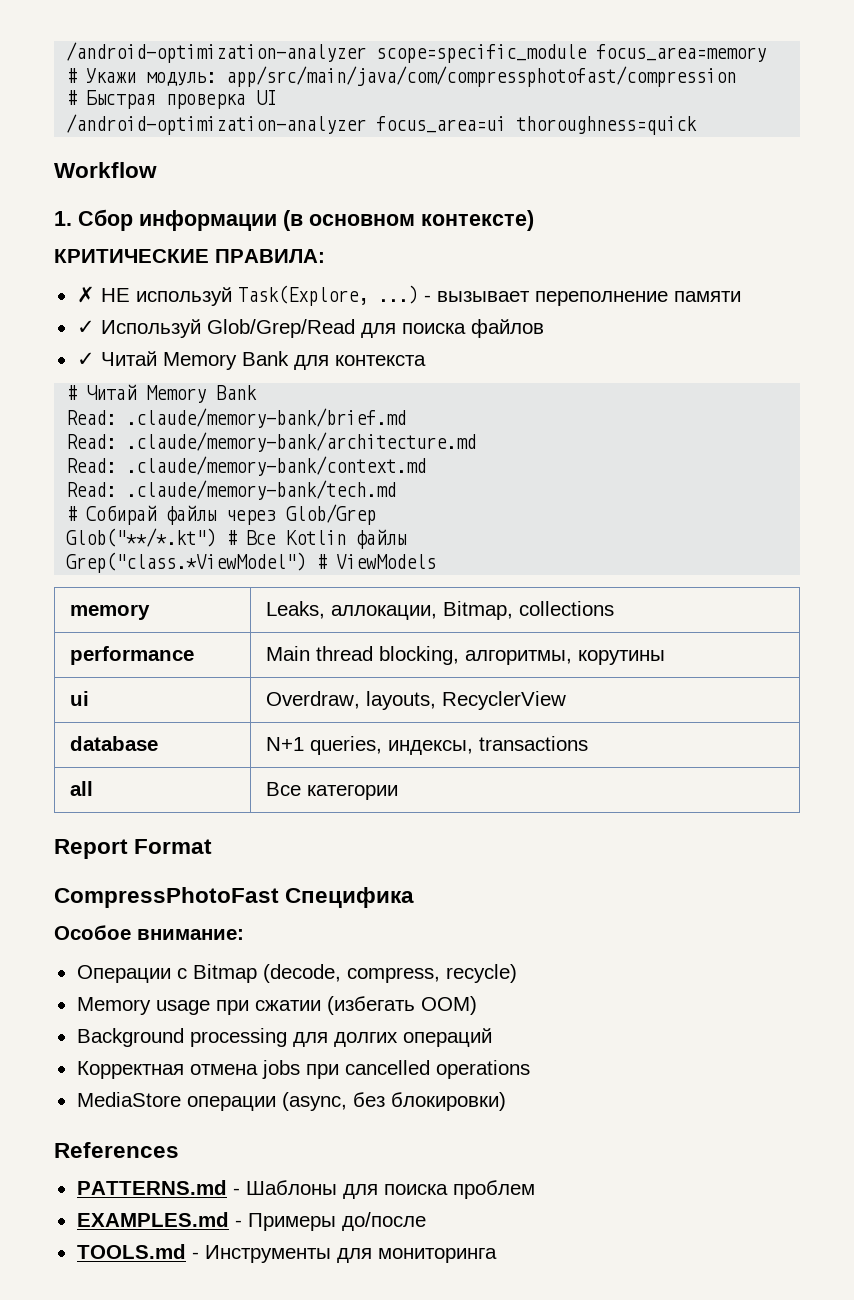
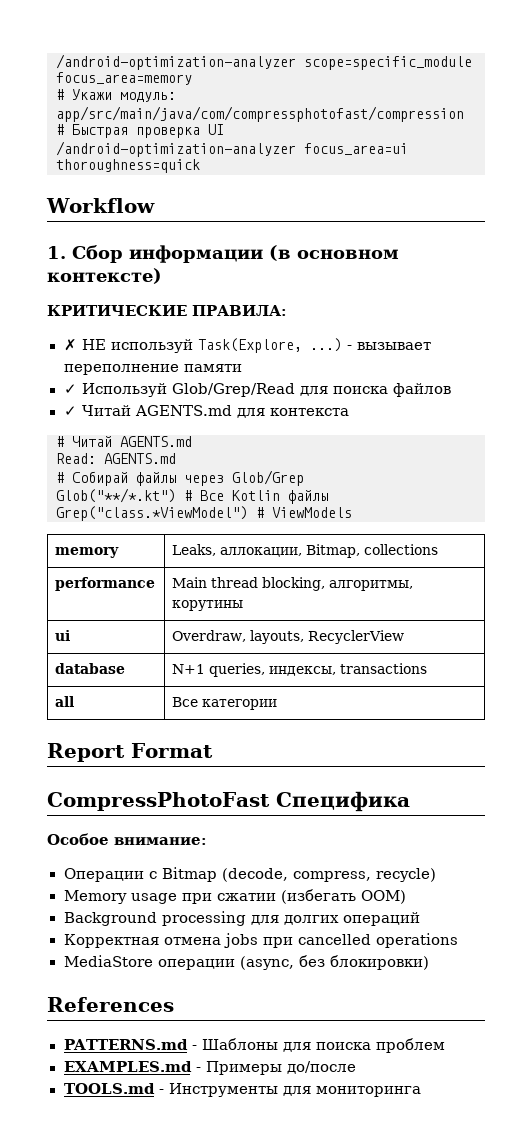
- ✓ Читай Memory Bank для контекста
+ ✓ Читай AGENTS.md для контекста
- # Читай Memory Bank
- Read: .claude/memory-bank/brief.md
- Read: .claude/memory-bank/architecture.md
- Read: .claude/memory-bank/context.md
- Read: .claude/memory-bank/tech.md
+ # Читай AGENTS.md
+ Read: AGENTS.md

